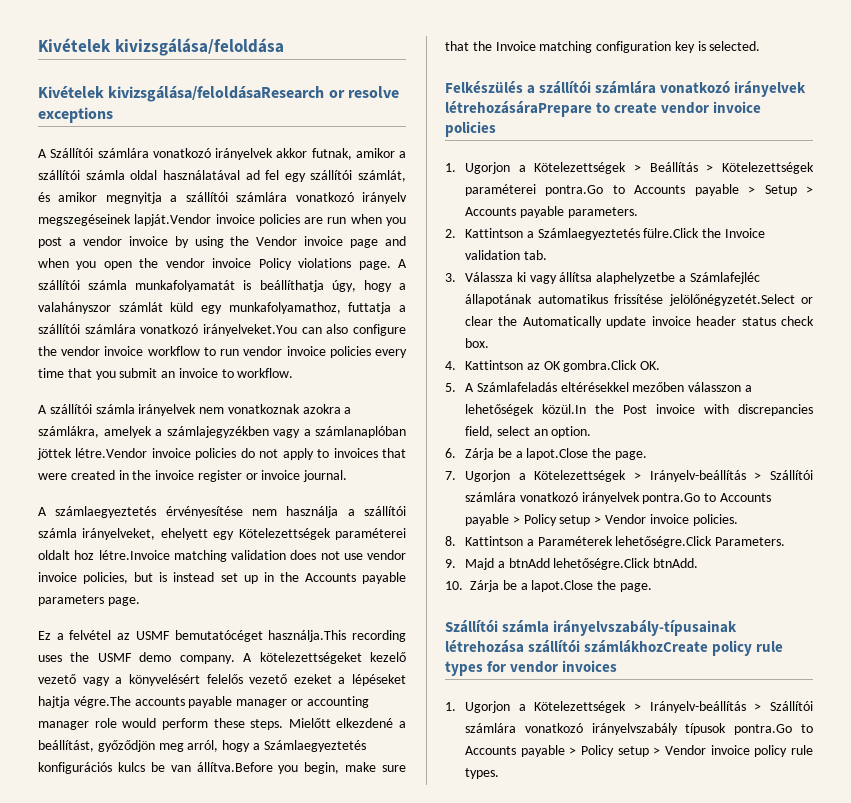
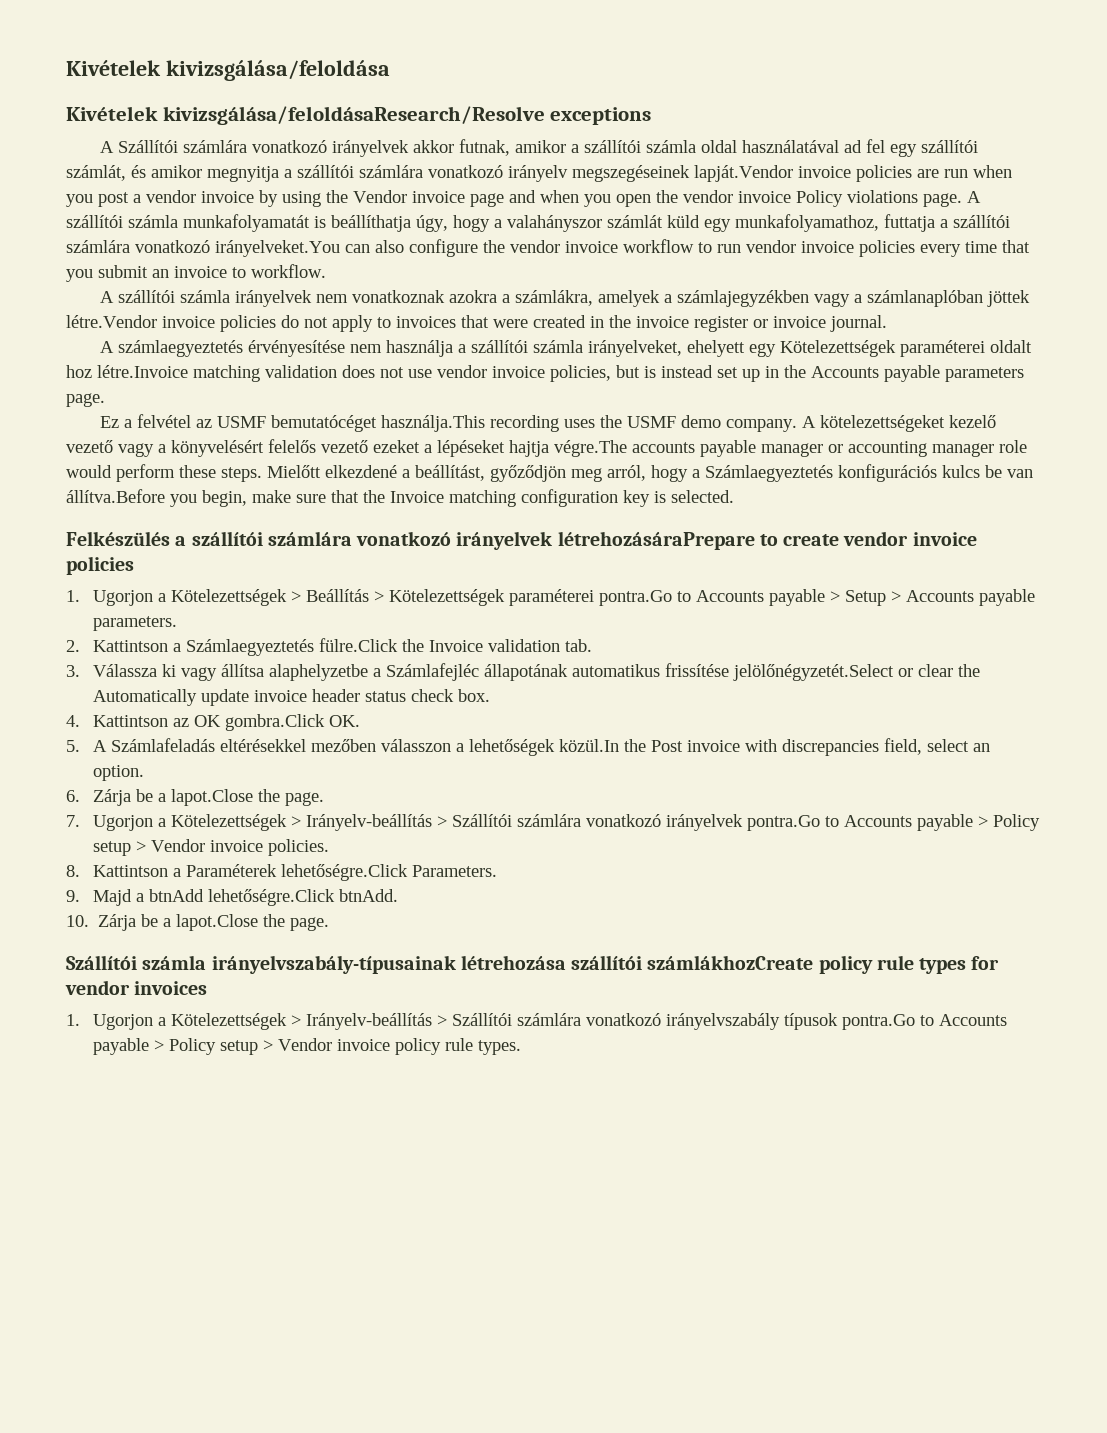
- Kivételek kivizsgálása/feloldásaResearch or resolve exceptions
+ Kivételek kivizsgálása/feloldásaResearch/Resolve exceptions

